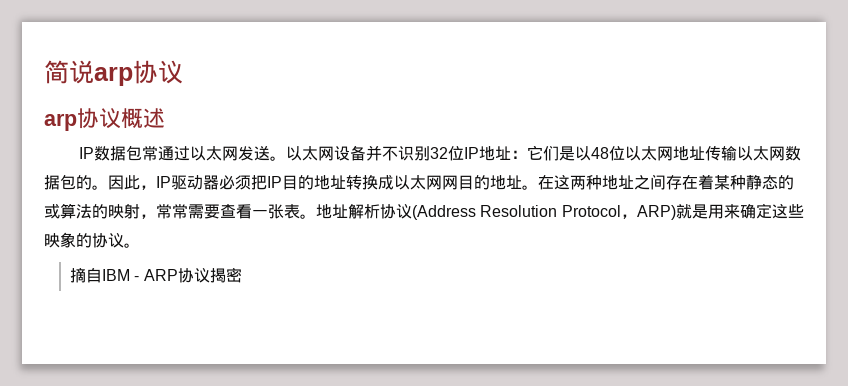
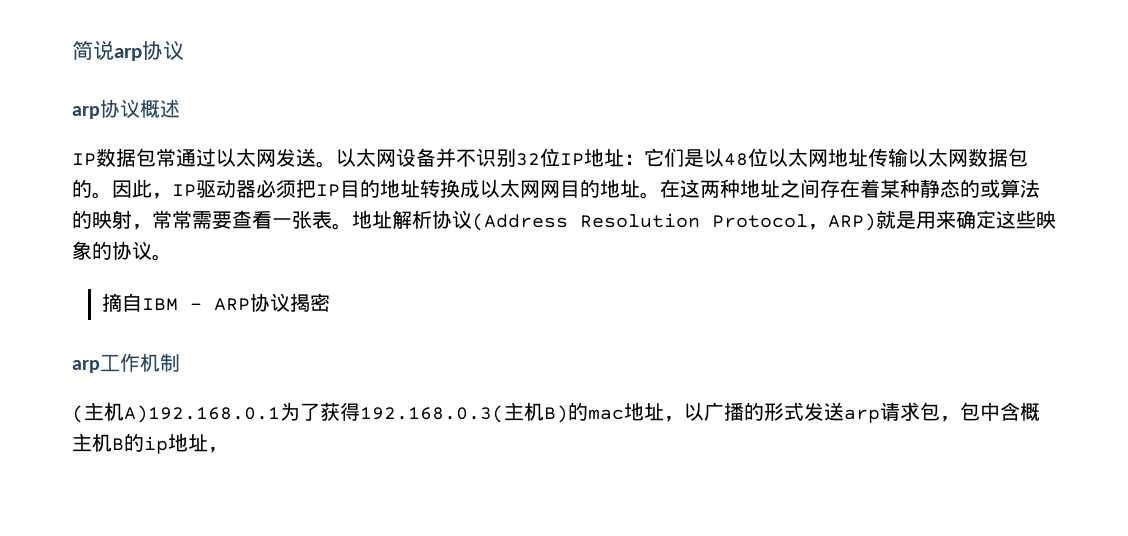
+ arp工作机制
+ (主机A)192.168.0.1为了获得192.168.0.3(主机B)的mac地址，以广播的形式发送arp请求包，包中含概主机B的ip地址，

